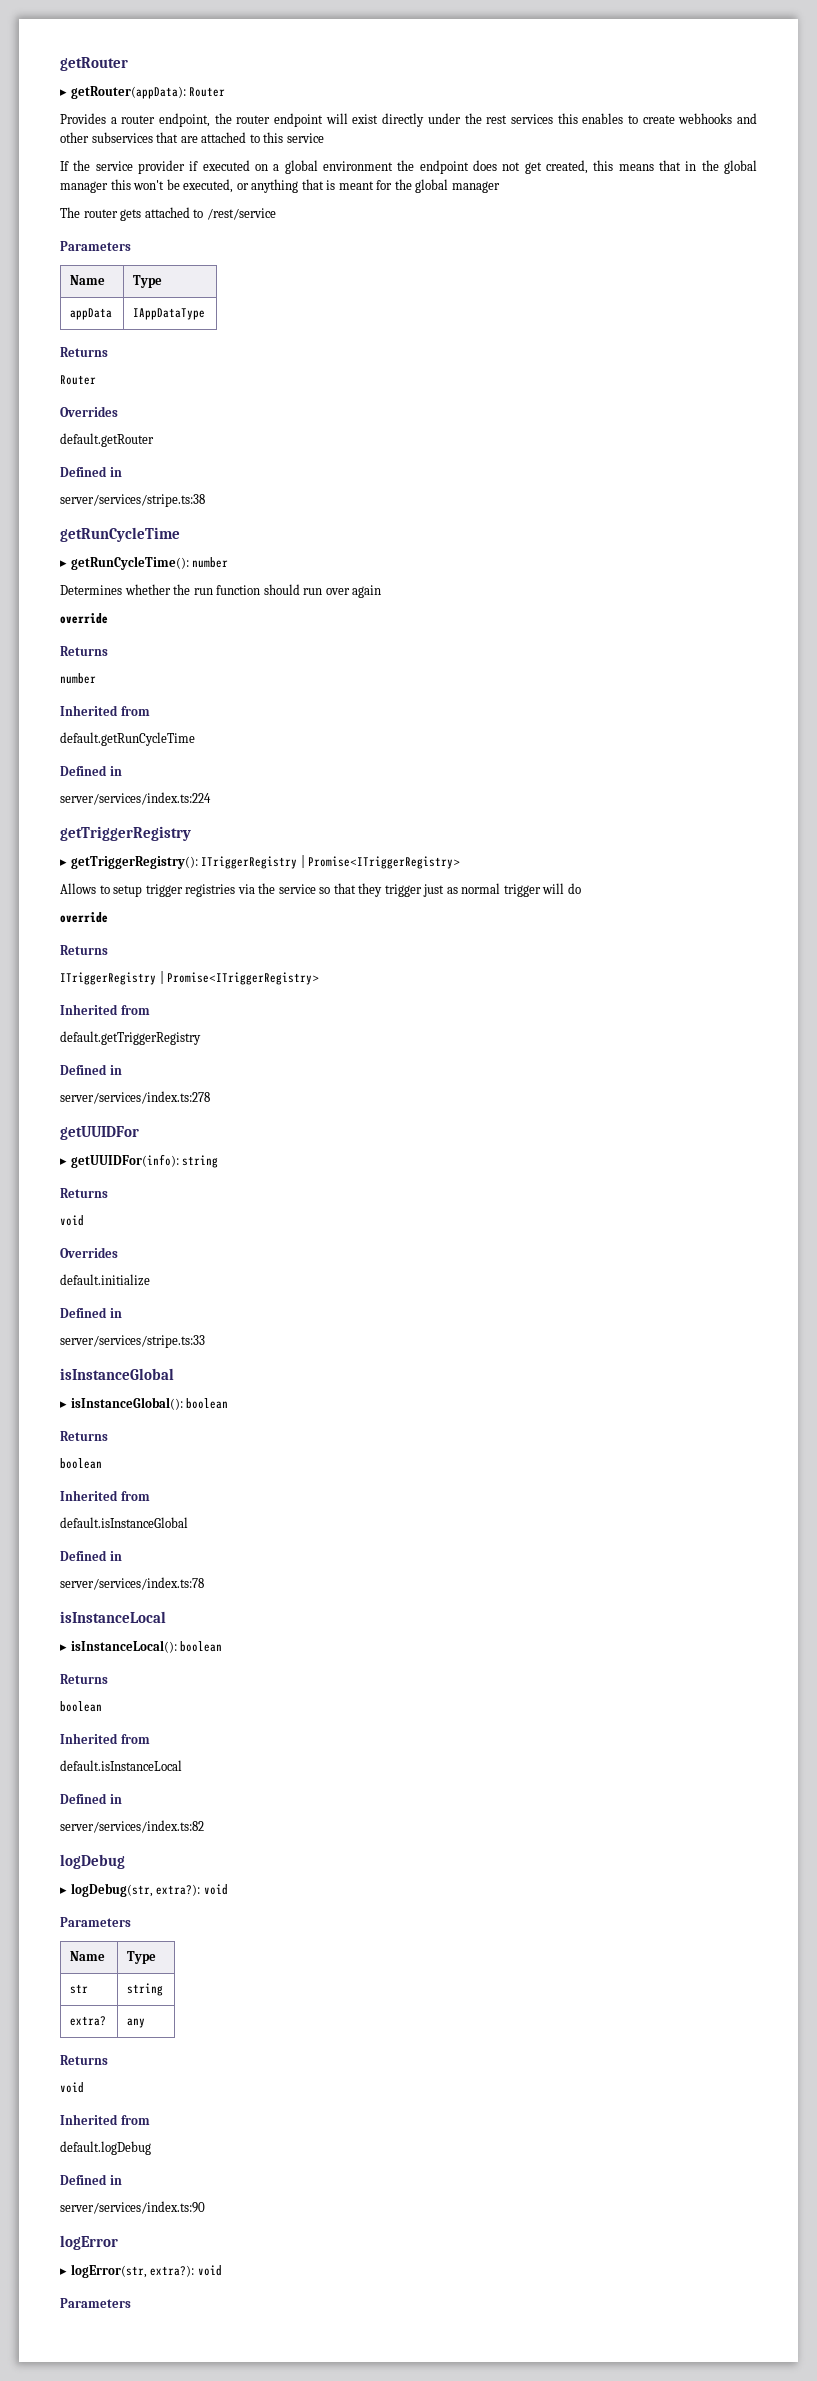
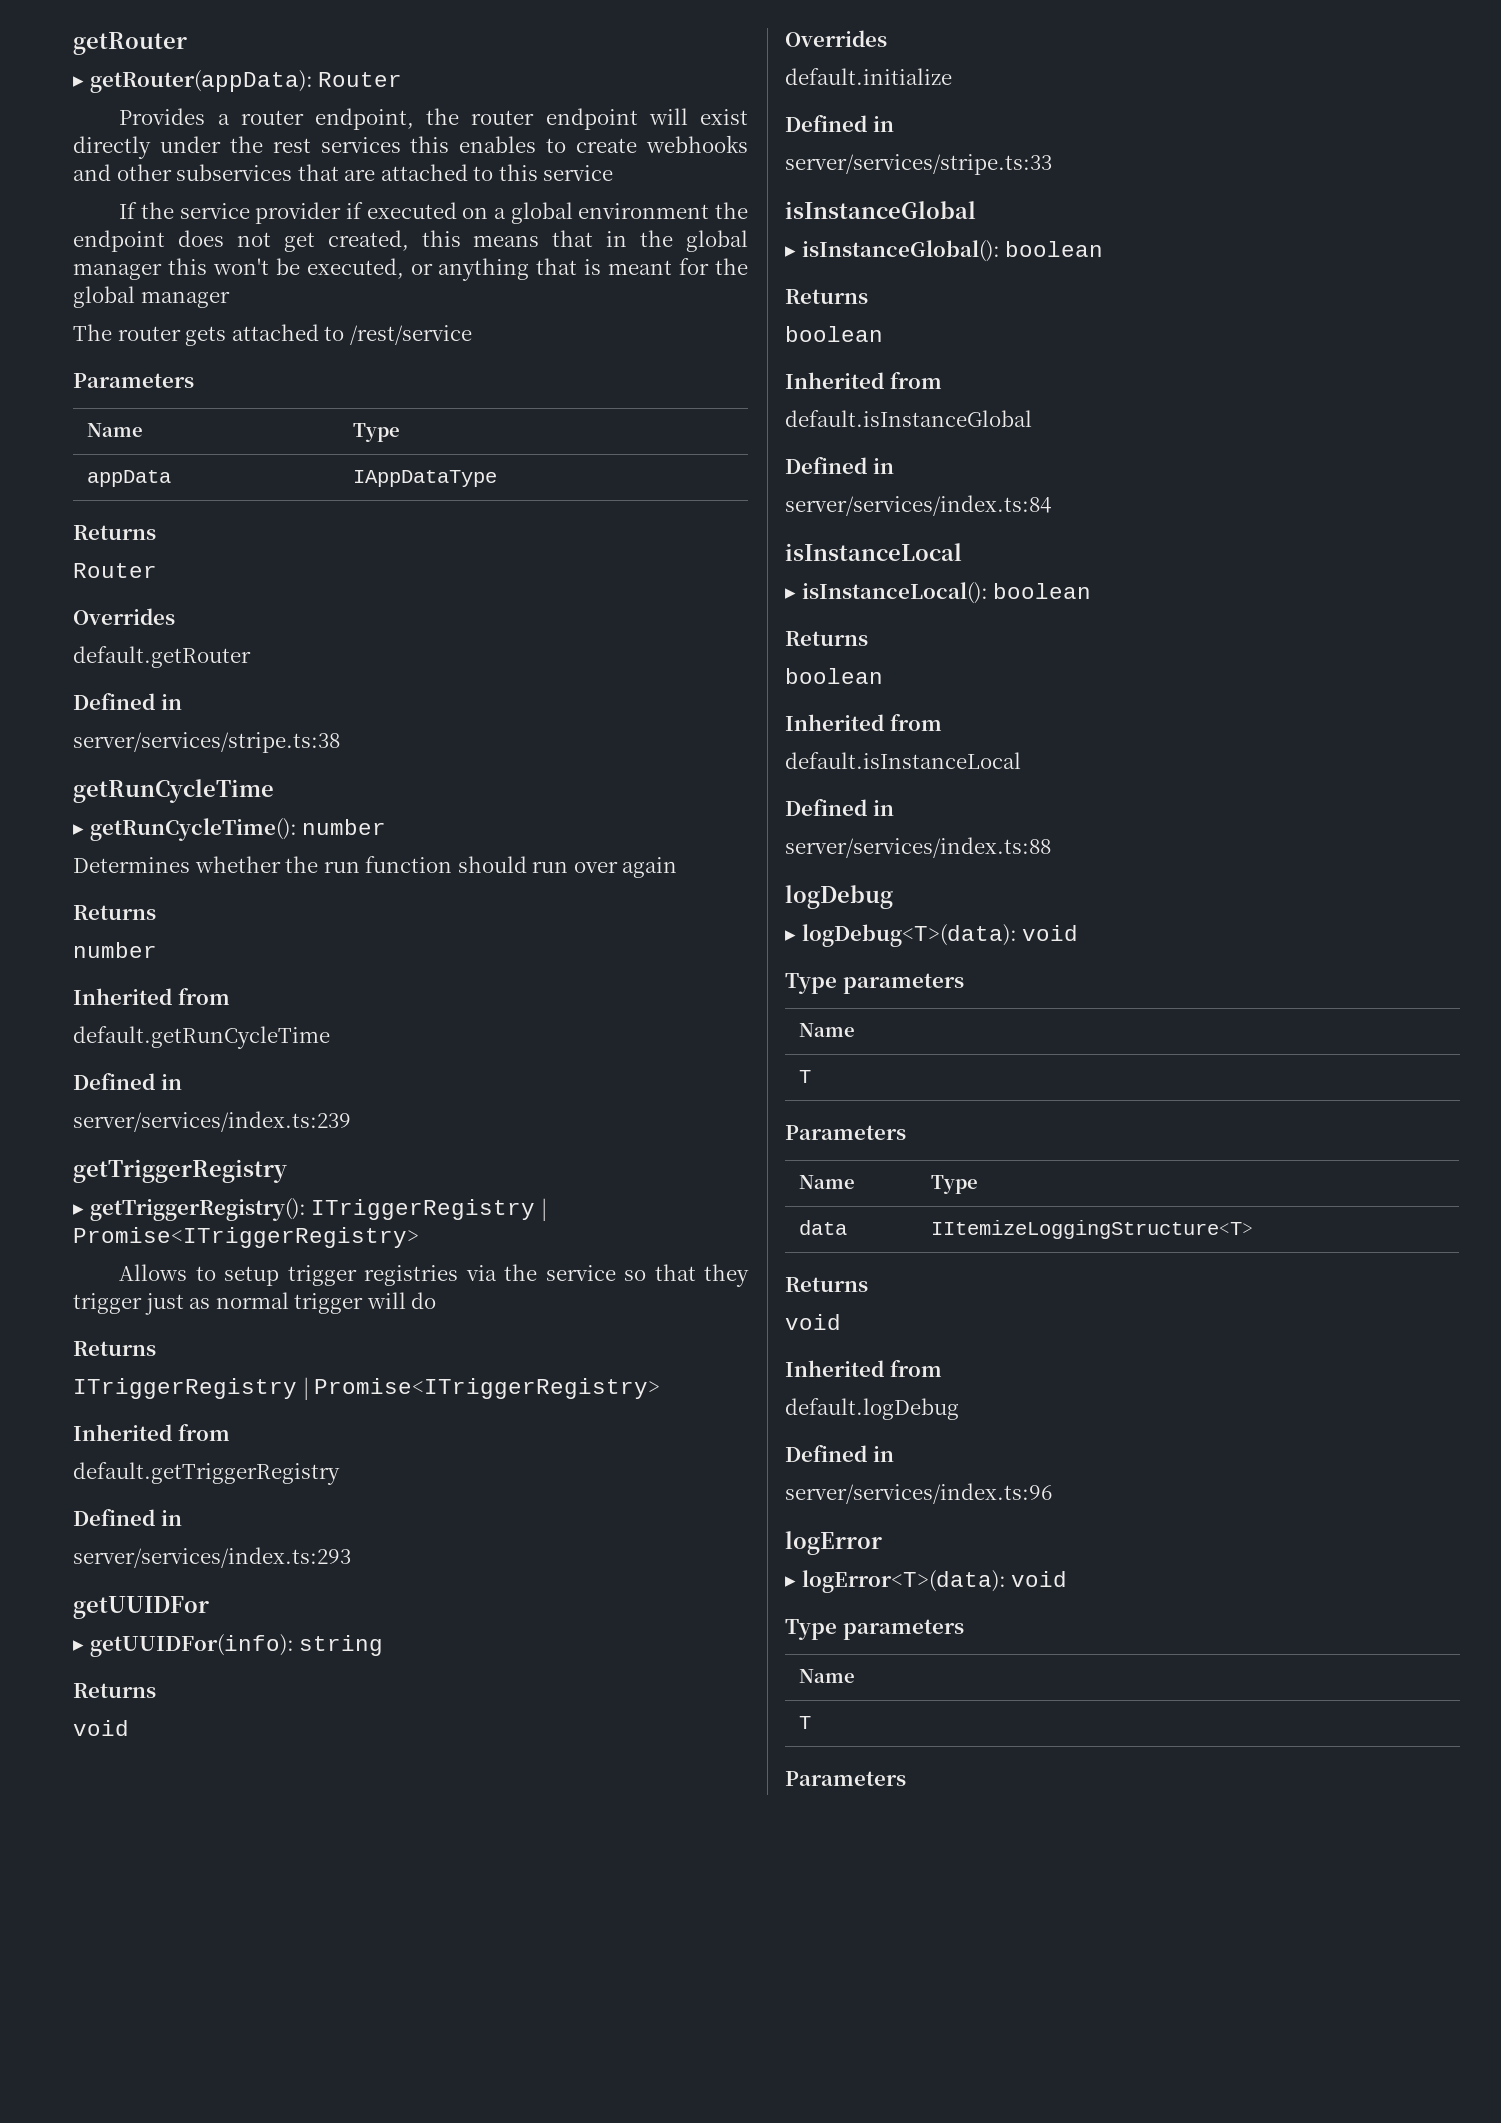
  Determines whether the run function should run over again
- override
- server/services/index.ts:224
+ server/services/index.ts:239
  Allows to setup trigger registries via the service so that they trigger just as normal trigger will do
- override
- server/services/index.ts:278
+ server/services/index.ts:293
- server/services/index.ts:78
+ server/services/index.ts:84
- server/services/index.ts:82
+ server/services/index.ts:88
- ▸ logDebug(str, extra?): void
+ ▸ logDebug<T>(data): void
+ Type parameters
+ Name
+ T
  Parameters
  Name | Type
- str | string
- extra? | any
+ data | IItemizeLoggingStructure<T>
- server/services/index.ts:90
+ server/services/index.ts:96
- ▸ logError(str, extra?): void
+ ▸ logError<T>(data): void
+ Type parameters
+ Name
+ T

